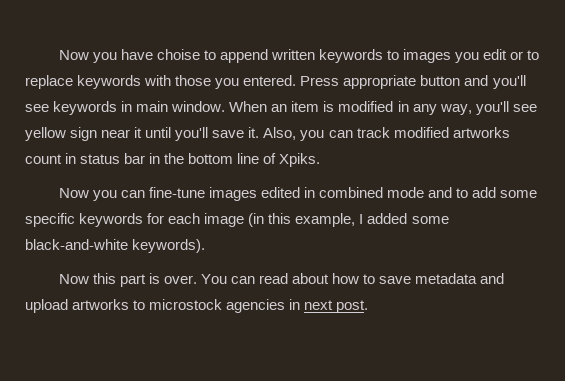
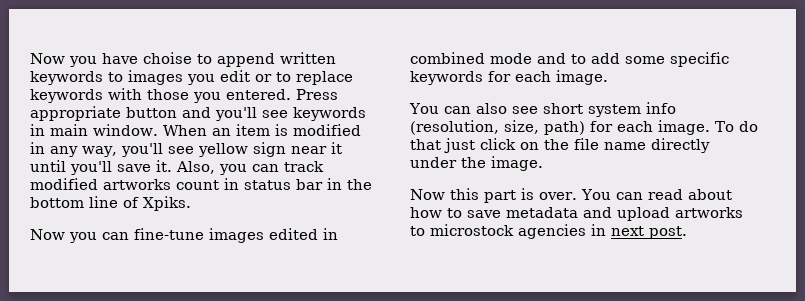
- Now you can fine-tune images edited in combined mode and to add some specific keywords for each image (in this example, I added some black-and-white keywords).
+ Now you can fine-tune images edited in combined mode and to add some specific keywords for each image.
+ You can also see short system info (resolution, size, path) for each image. To do that just click on the file name directly under the image.

